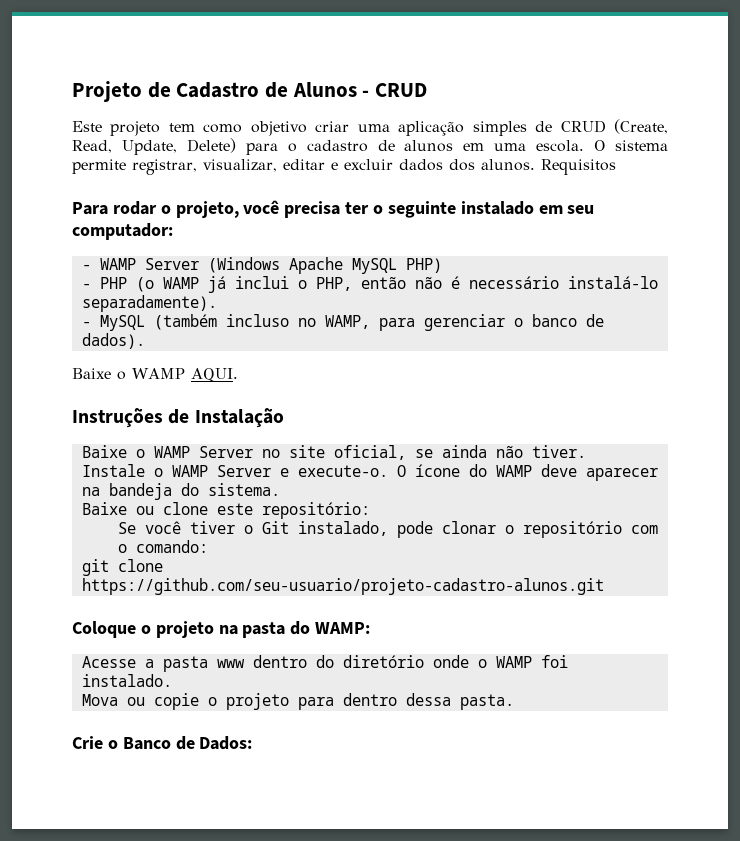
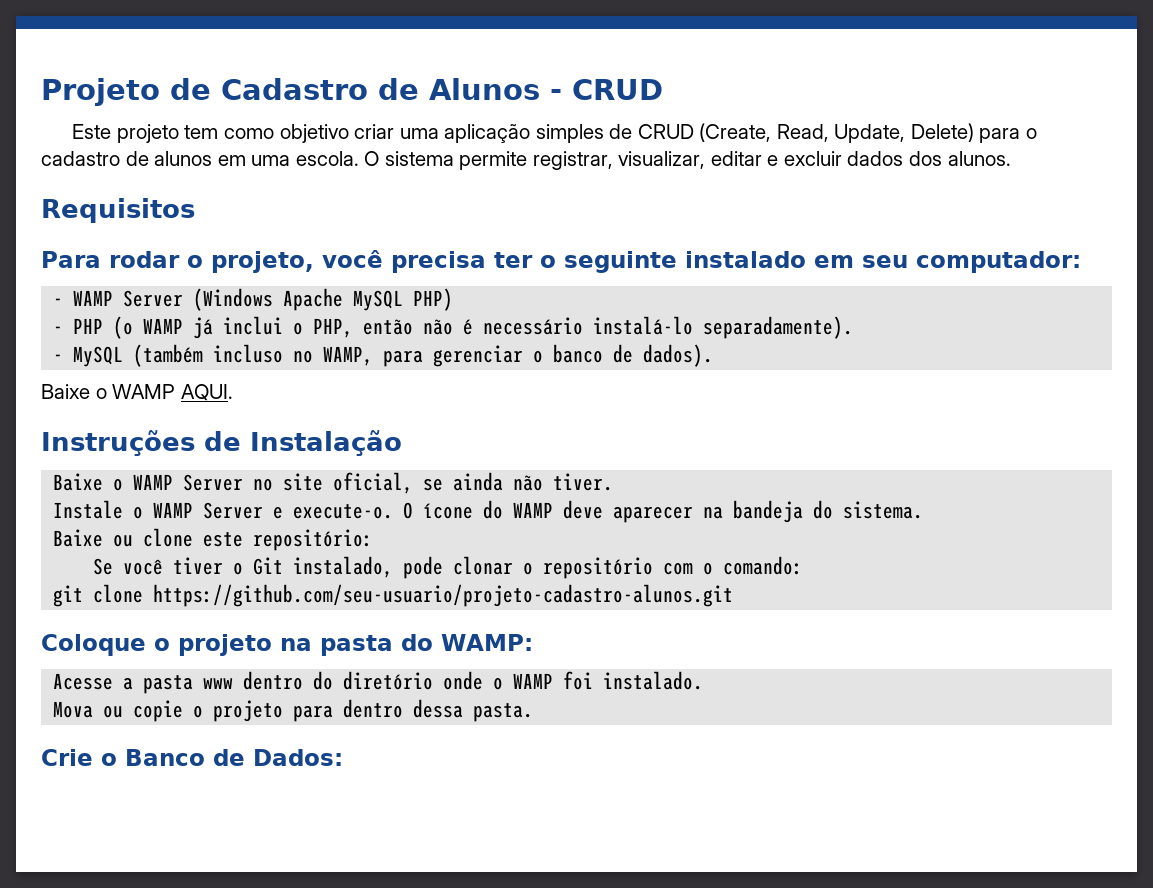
- O sistema permite registrar, visualizar, editar e excluir dados dos alunos. Requisitos
+ O sistema permite registrar, visualizar, editar e excluir dados dos alunos.
+ Requisitos

